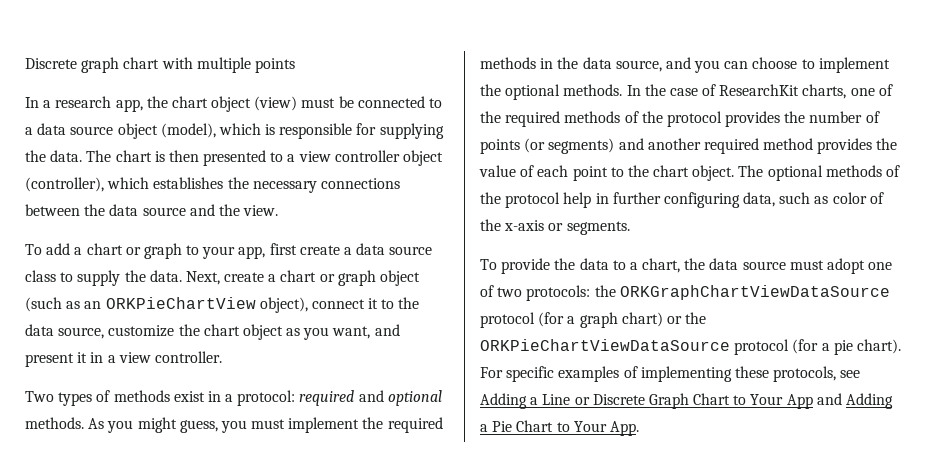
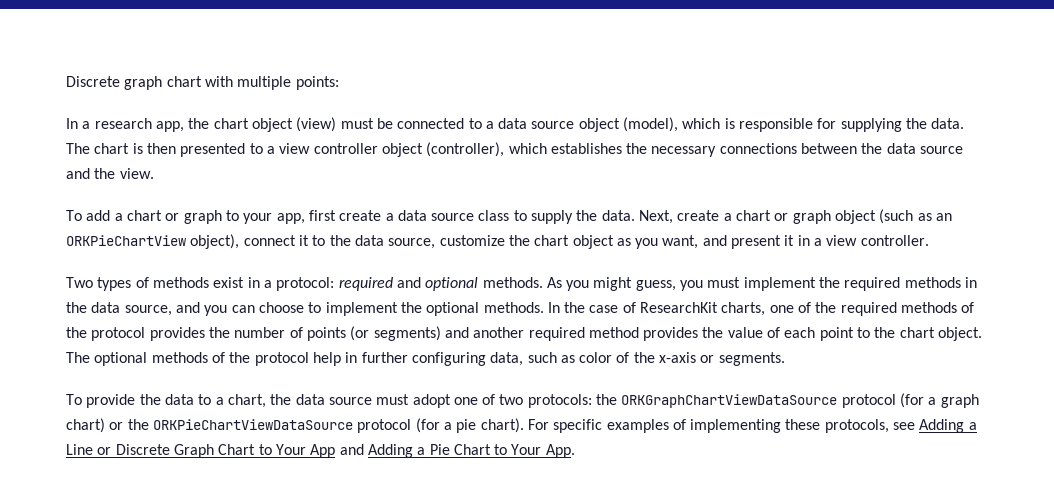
- Discrete graph chart with multiple points
+ Discrete graph chart with multiple points:

